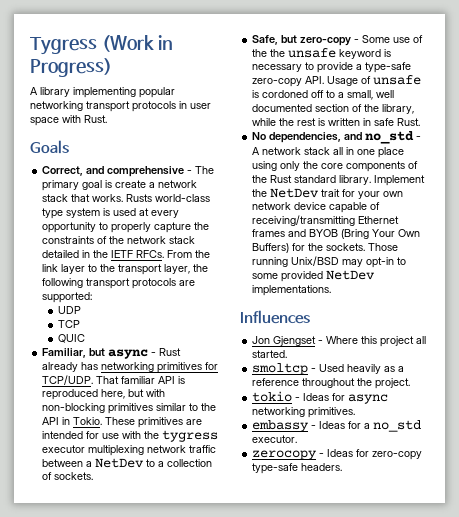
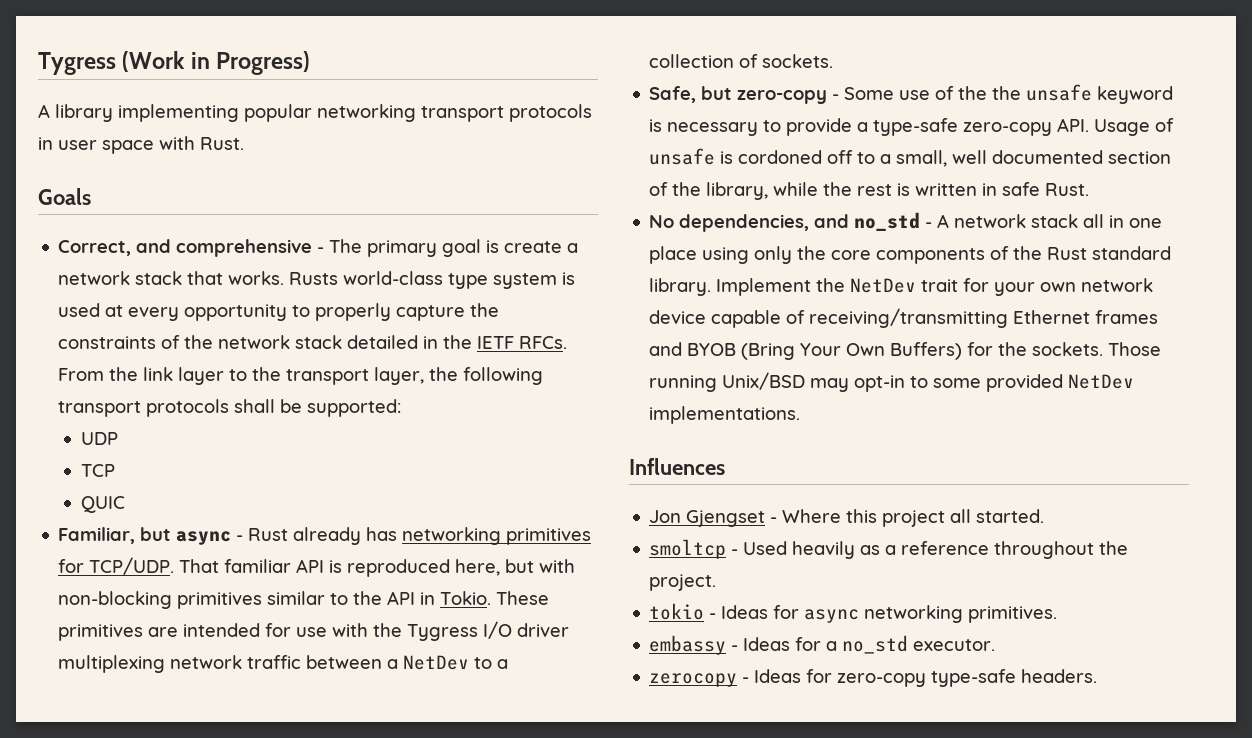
- From the link layer to the transport layer, the following transport protocols are supported:
+ From the link layer to the transport layer, the following transport protocols shall be supported:
- These primitives are intended for use with the tygress executor multiplexing network traffic between a NetDev to a collection of sockets.
+ These primitives are intended for use with the Tygress I/O driver multiplexing network traffic between a NetDev to a collection of sockets.

